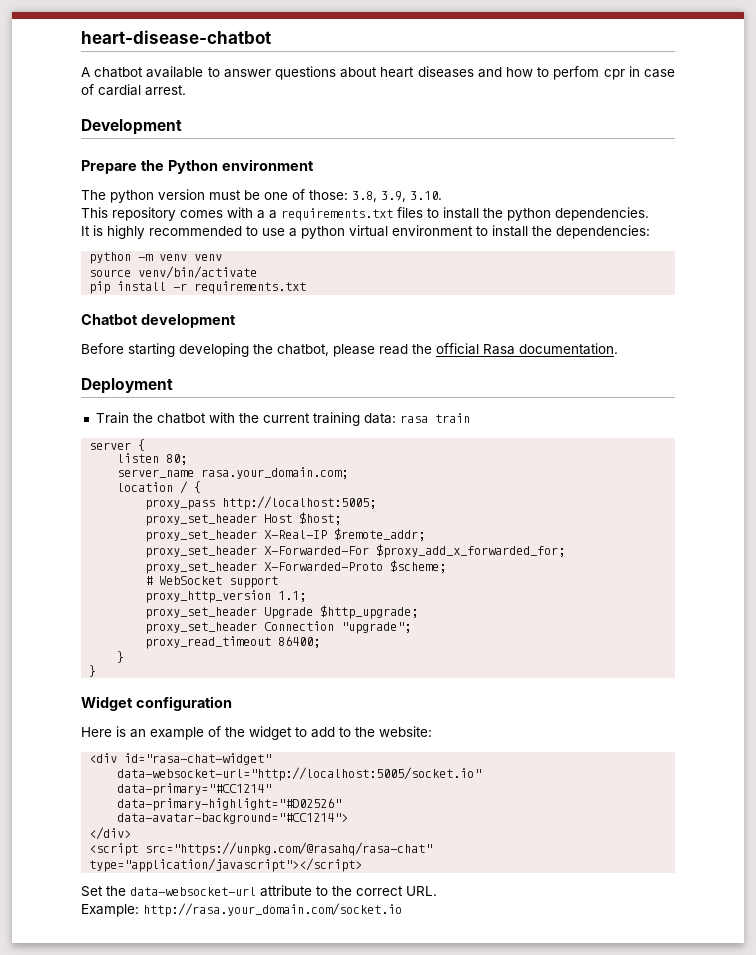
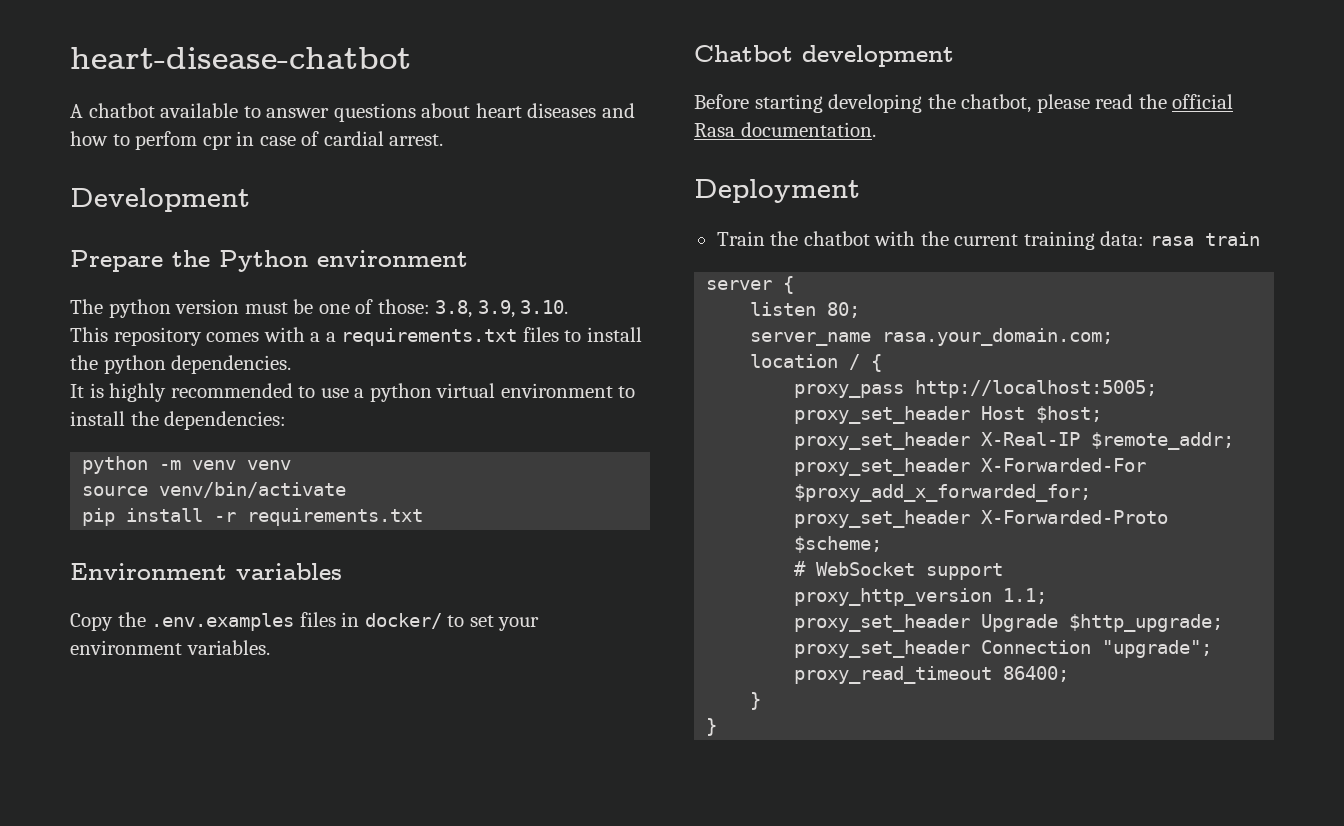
+ Environment variables
+ Copy the .env.examples files in docker/ to set your environment variables.
- Widget configuration
- Here is an example of the widget to add to the website:
- <div id="rasa-chat-widget"
- data-websocket-url="http://localhost:5005/socket.io"
- data-primary="#CC1214"
- data-primary-highlight="#D02526"
- data-avatar-background="#CC1214">
- </div>
- <script src="https://unpkg.com/@rasahq/rasa-chat" type="application/javascript"></script>
- Set the data-websocket-url attribute to the correct URL.
- Example: http://rasa.your_domain.com/socket.io

